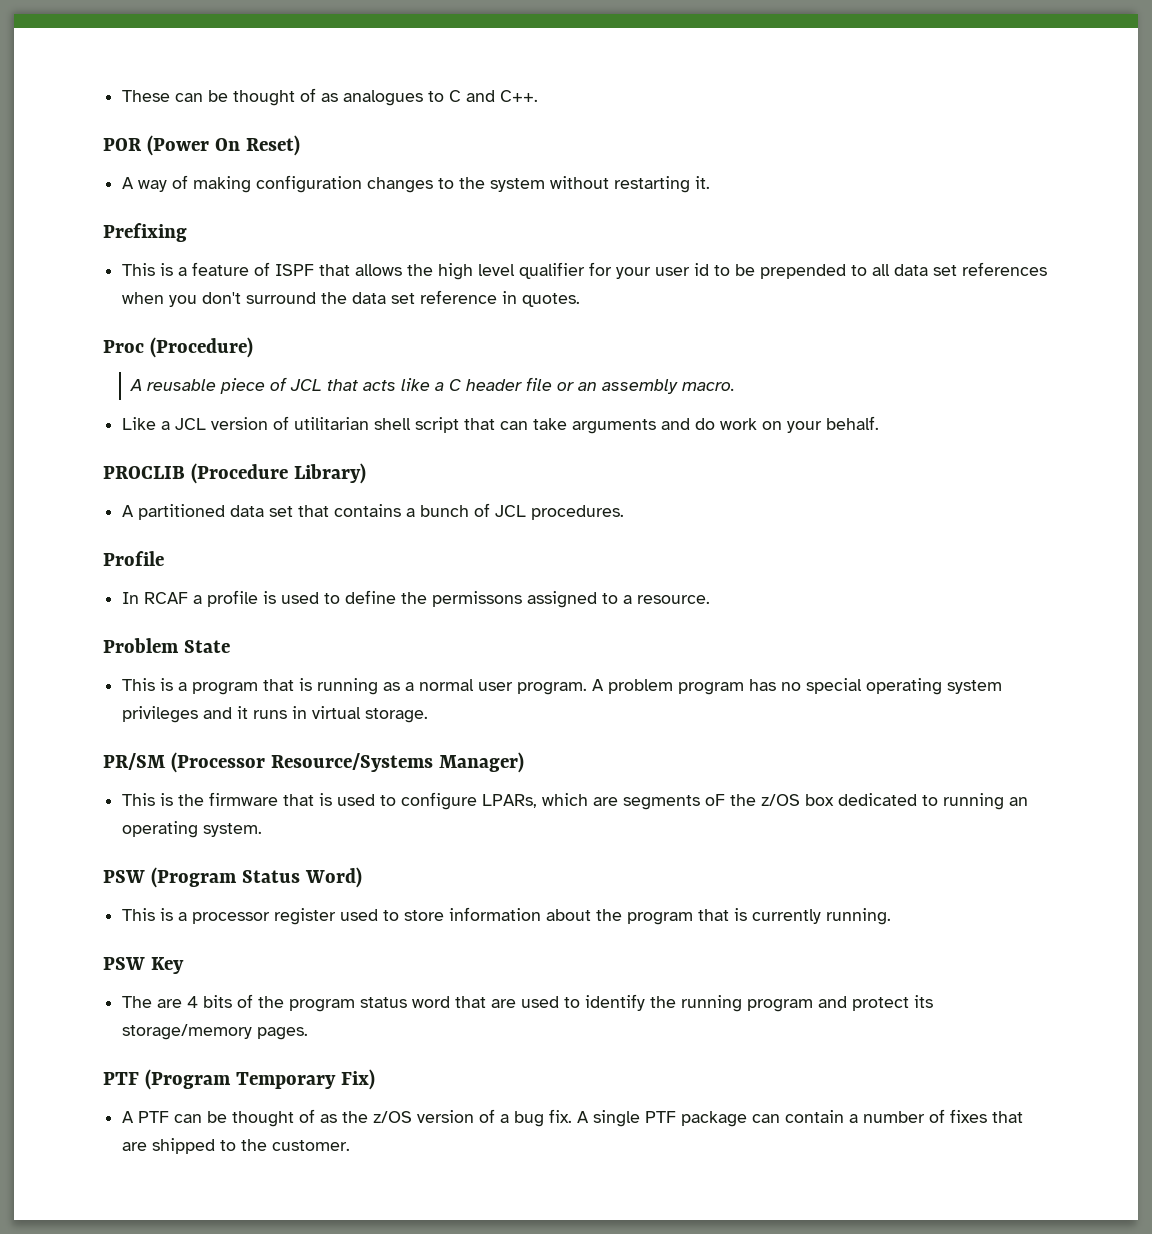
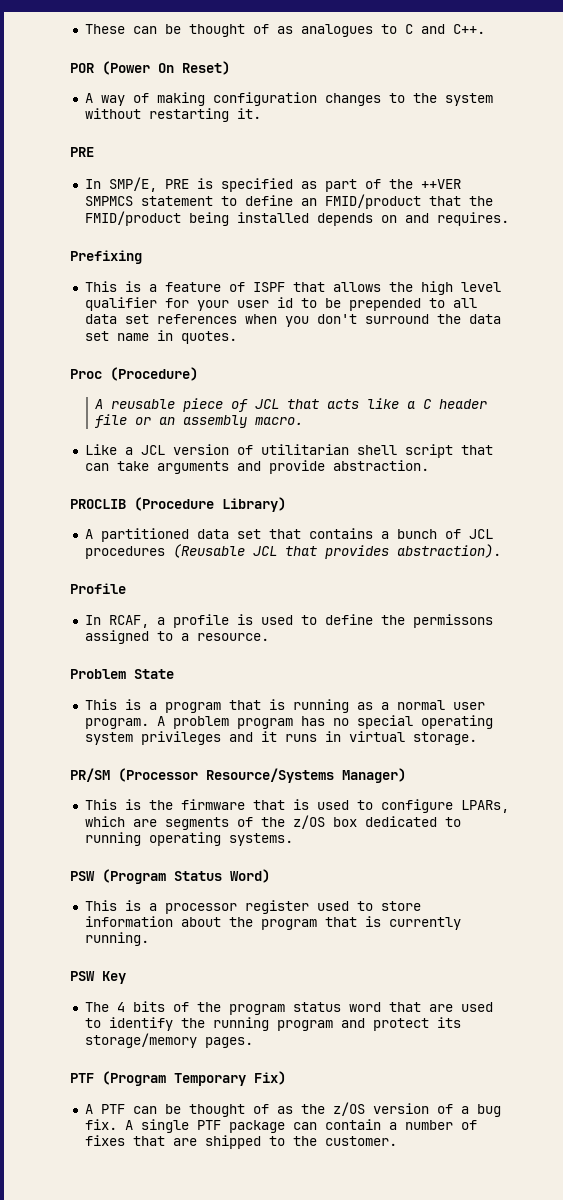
  A way of making configuration changes to the system without restarting it.
+ PRE
+ In SMP/E, PRE is specified as part of the ++VER SMPMCS statement to define an FMID/product that the FMID/product being installed depends on and requires.
- This is a feature of ISPF that allows the high level qualifier for your user id to be prepended to all data set references when you don't surround the data set reference in quotes.
+ This is a feature of ISPF that allows the high level qualifier for your user id to be prepended to all data set references when you don't surround the data set name in quotes.
- Like a JCL version of utilitarian shell script that can take arguments and do work on your behalf.
+ Like a JCL version of utilitarian shell script that can take arguments and provide abstraction.
- A partitioned data set that contains a bunch of JCL procedures.
+ A partitioned data set that contains a bunch of JCL procedures (Reusable JCL that provides abstraction).
- In RCAF a profile is used to define the permissons assigned to a resource.
+ In RCAF, a profile is used to define the permissons assigned to a resource.
- This is the firmware that is used to configure LPARs, which are segments oF the z/OS box dedicated to running an operating system.
+ This is the firmware that is used to configure LPARs, which are segments of the z/OS box dedicated to running operating systems.
- The are 4 bits of the program status word that are used to identify the running program and protect its storage/memory pages.
+ The 4 bits of the program status word that are used to identify the running program and protect its storage/memory pages.

